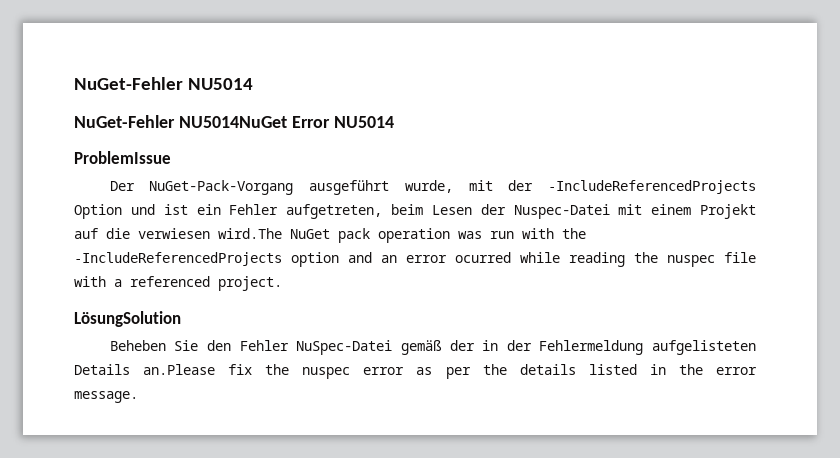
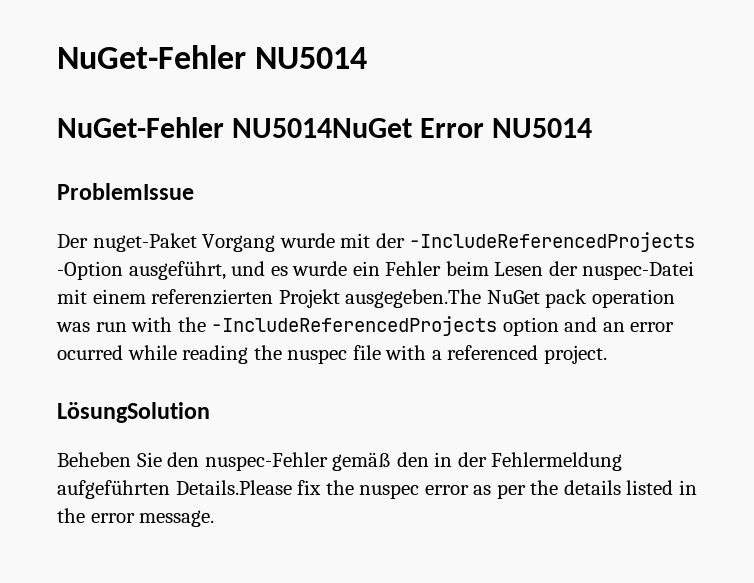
- Der NuGet-Pack-Vorgang ausgeführt wurde, mit der -IncludeReferencedProjects Option und ist ein Fehler aufgetreten, beim Lesen der Nuspec-Datei mit einem Projekt auf die verwiesen wird.The NuGet pack operation was run with the -IncludeReferencedProjects option and an error ocurred while reading the nuspec file with a referenced project.
+ Der nuget-Paket Vorgang wurde mit der -IncludeReferencedProjects -Option ausgeführt, und es wurde ein Fehler beim Lesen der nuspec-Datei mit einem referenzierten Projekt ausgegeben.The NuGet pack operation was run with the -IncludeReferencedProjects option and an error ocurred while reading the nuspec file with a referenced project.
- Beheben Sie den Fehler NuSpec-Datei gemäß der in der Fehlermeldung aufgelisteten Details an.Please fix the nuspec error as per the details listed in the error message.
+ Beheben Sie den nuspec-Fehler gemäß den in der Fehlermeldung aufgeführten Details.Please fix the nuspec error as per the details listed in the error message.

